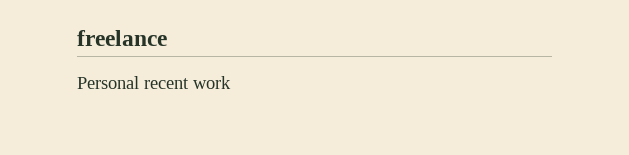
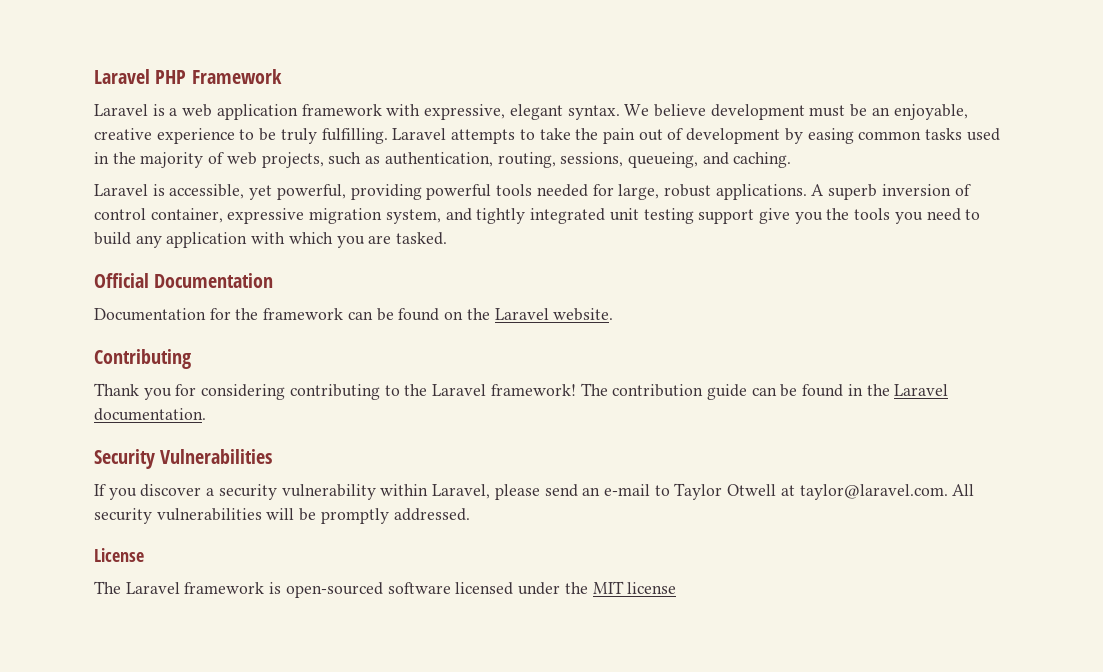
- freelance
- Personal recent work
+ Laravel PHP Framework
+ Laravel is a web application framework with expressive, elegant syntax. We believe development must be an enjoyable, creative experience to be truly fulfilling. Laravel attempts to take the pain out of development by easing common tasks used in the majority of web projects, such as authentication, routing, sessions, queueing, and caching.
+ Laravel is accessible, yet powerful, providing powerful tools needed for large, robust applications. A superb inversion of control container, expressive migration system, and tightly integrated unit testing support give you the tools you need to build any application with which you are tasked.
+ Official Documentation
+ Documentation for the framework can be found on the Laravel website.
+ Contributing
+ Thank you for considering contributing to the Laravel framework! The contribution guide can be found in the Laravel documentation.
+ Security Vulnerabilities
+ If you discover a security vulnerability within Laravel, please send an e-mail to Taylor Otwell at taylor@laravel.com. All security vulnerabilities will be promptly addressed.
+ License
+ The Laravel framework is open-sourced software licensed under the MIT license

